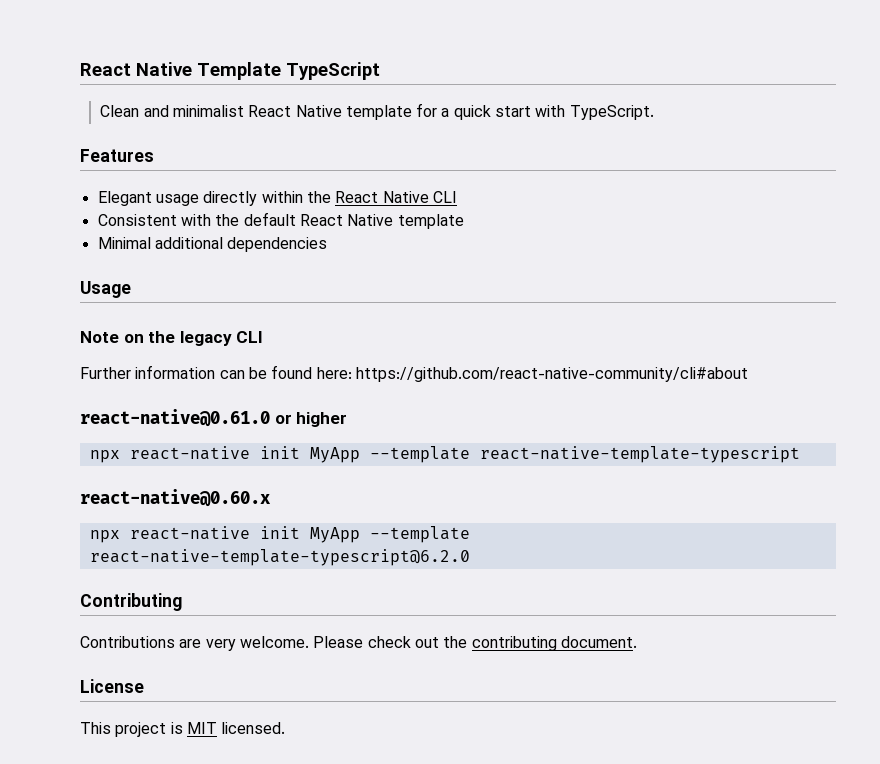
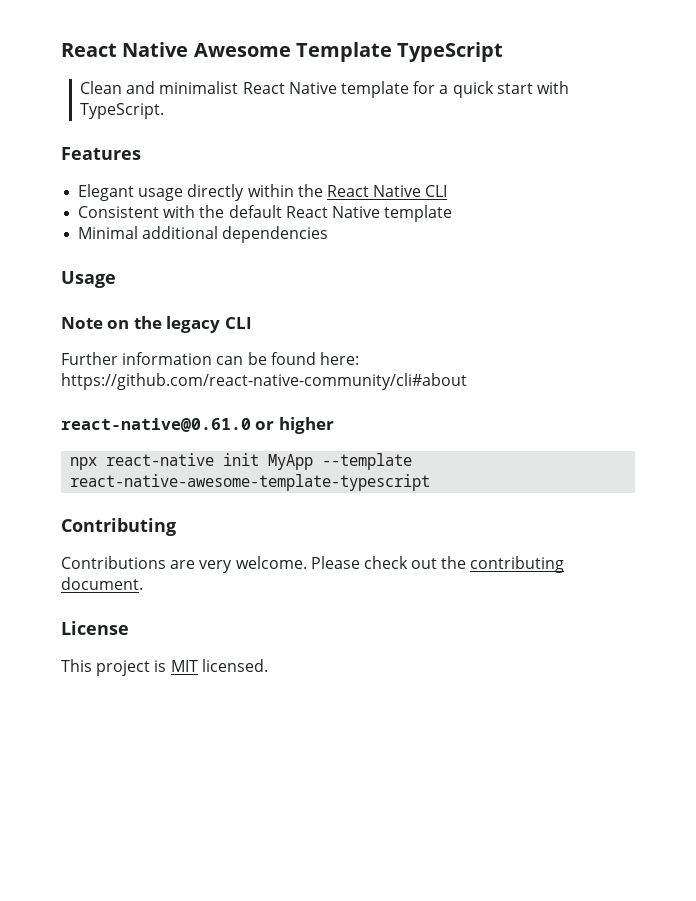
- React Native Template TypeScript
+ React Native Awesome Template TypeScript
- npx react-native init MyApp --template react-native-template-typescript
- react-native@0.60.x
- npx react-native init MyApp --template react-native-template-typescript@6.2.0
+ npx react-native init MyApp --template react-native-awesome-template-typescript

